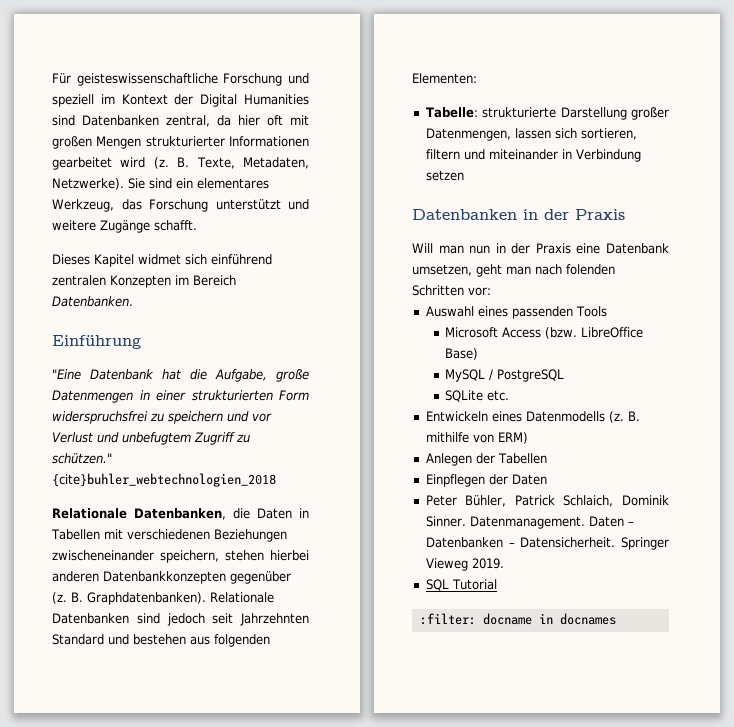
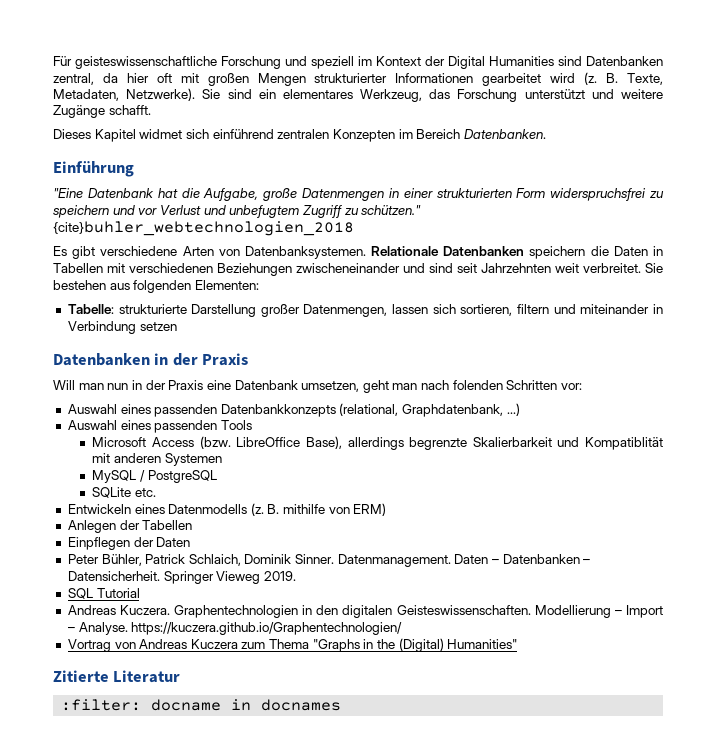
- Relationale Datenbanken, die Daten in Tabellen mit verschiedenen Beziehungen zwischeneinander speichern, stehen hierbei anderen Datenbankkonzepten gegenüber (z. B. Graphdatenbanken). Relationale Datenbanken sind jedoch seit Jahrzehnten Standard und bestehen aus folgenden Elementen:
+ Es gibt verschiedene Arten von Datenbanksystemen. Relationale Datenbanken speichern die Daten in Tabellen mit verschiedenen Beziehungen zwischeneinander und sind seit Jahrzehnten weit verbreitet. Sie bestehen aus folgenden Elementen:
+ Auswahl eines passenden Datenbankkonzepts (relational, Graphdatenbank, ...)
- Microsoft Access (bzw. LibreOffice Base)
+ Microsoft Access (bzw. LibreOffice Base), allerdings begrenzte Skalierbarkeit und Kompatiblität mit anderen Systemen
+ Andreas Kuczera. Graphentechnologien in den digitalen Geisteswissenschaften. Modellierung – Import – Analyse. https://kuczera.github.io/Graphentechnologien/
+ Vortrag von Andreas Kuczera zum Thema "Graphs in the (Digital) Humanities"
+ Zitierte Literatur

